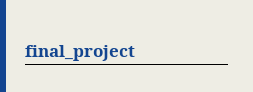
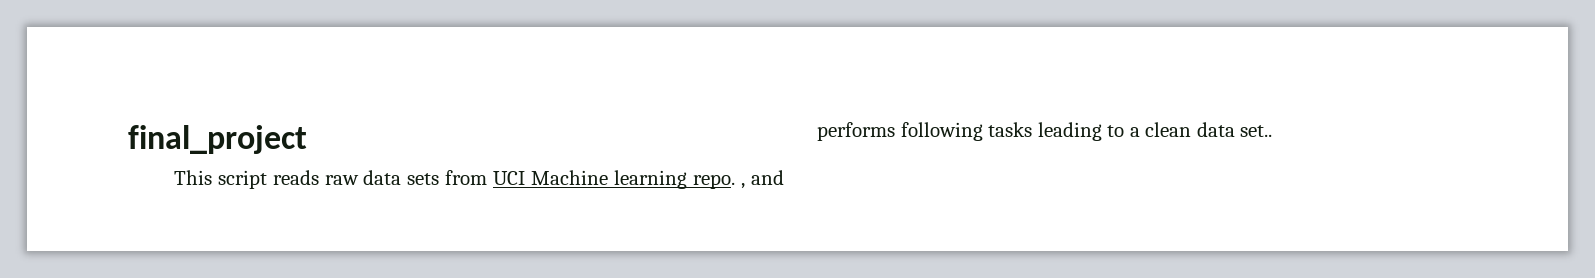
+ This script reads raw data sets from UCI Machine learning repo. , and performs following tasks leading to a clean data set..

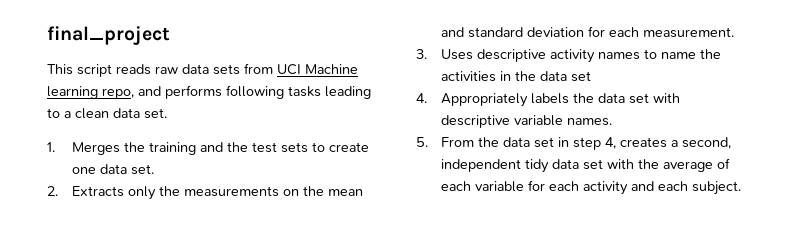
- This script reads raw data sets from UCI Machine learning repo. , and performs following tasks leading to a clean data set..
+ This script reads raw data sets from UCI Machine learning repo, and performs following tasks leading to a clean data set.
+ 1. Merges the training and the test sets to create one data set.
+ 2. Extracts only the measurements on the mean and standard deviation for each measurement.
+ 3. Uses descriptive activity names to name the activities in the data set
+ 4. Appropriately labels the data set with descriptive variable names.
+ 5. From the data set in step 4, creates a second, independent tidy data set with the average of each variable for each activity and each subject.

